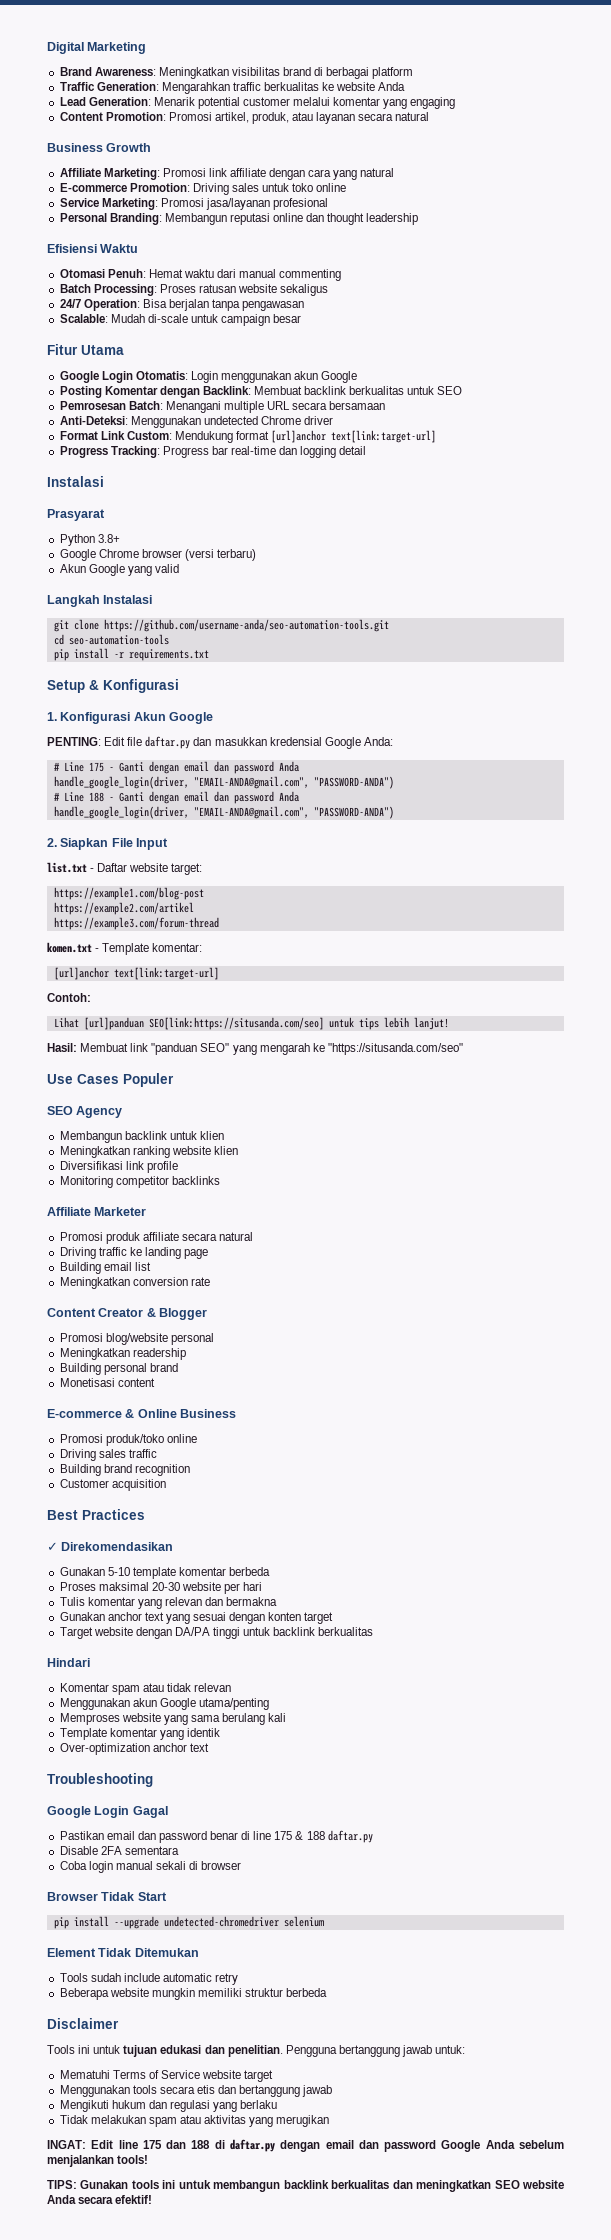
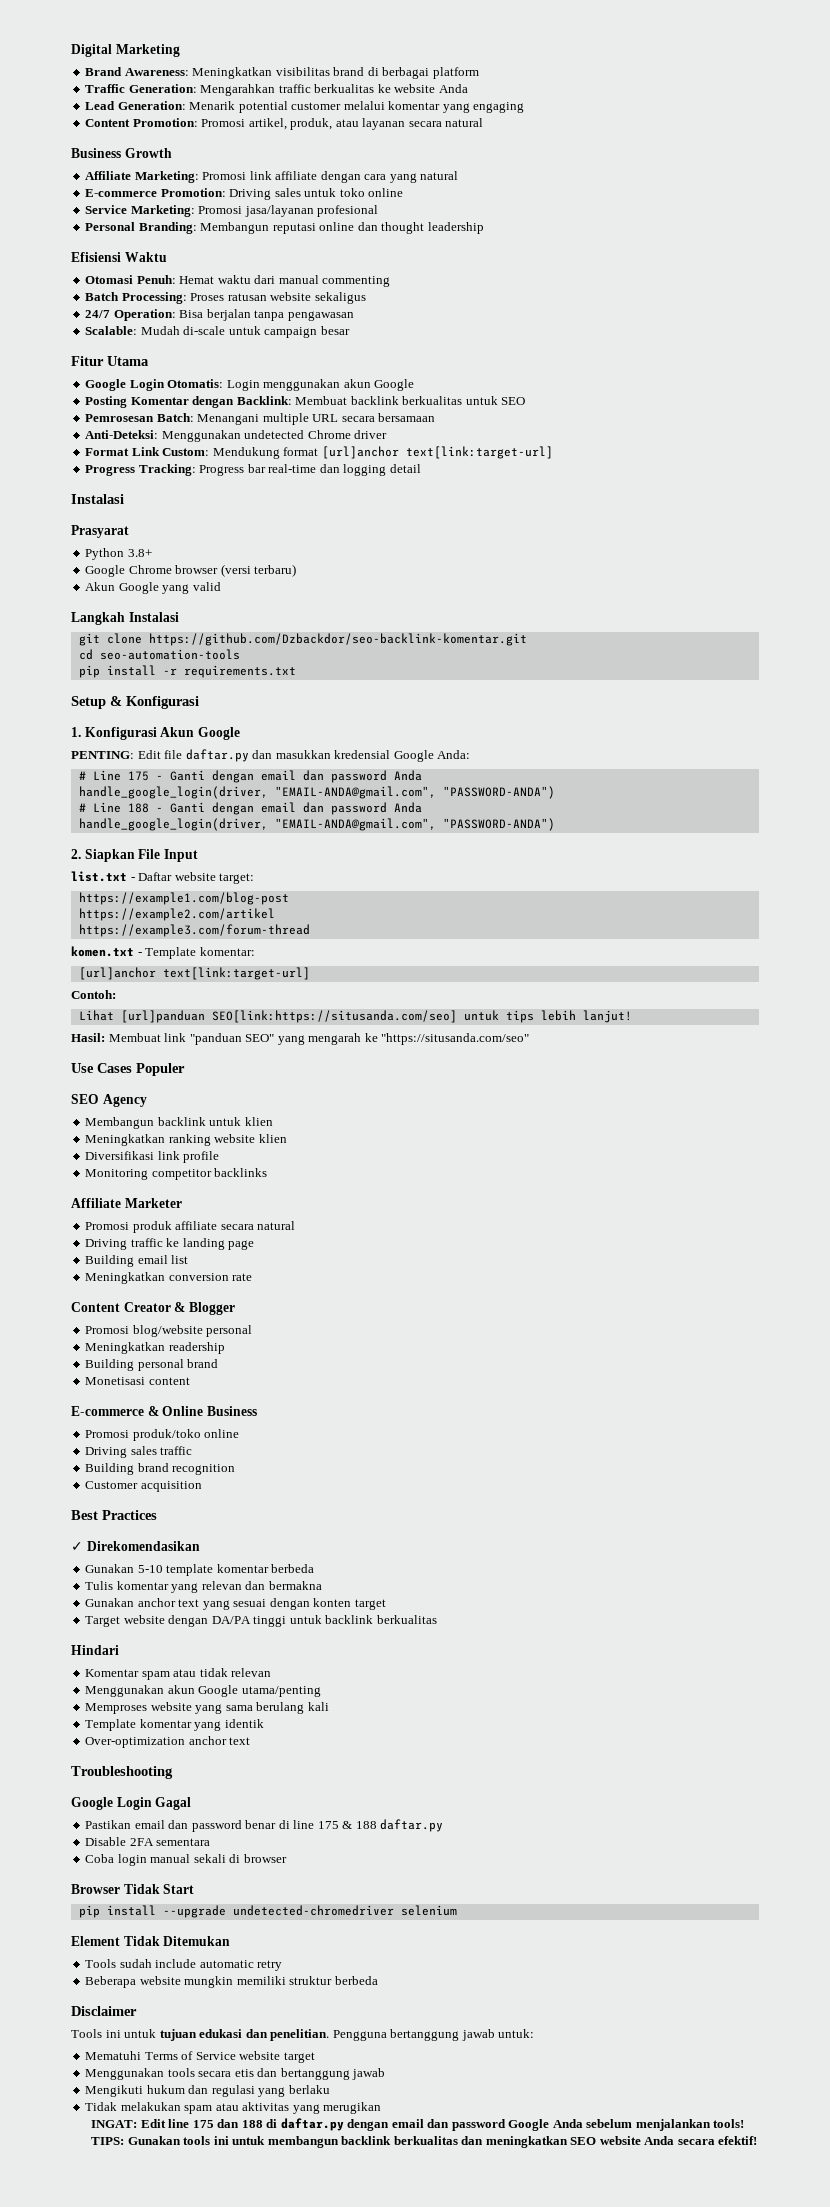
- git clone https://github.com/username-anda/seo-automation-tools.git
+ git clone https://github.com/Dzbackdor/seo-backlink-komentar.git
- Proses maksimal 20-30 website per hari

